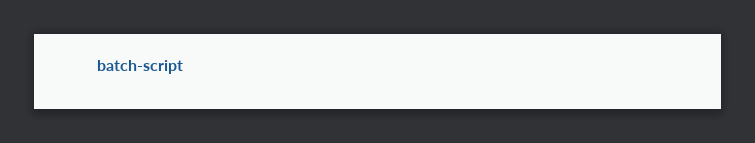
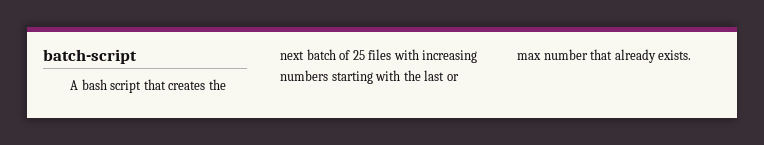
+ A bash script that creates the next batch of 25 files with increasing numbers starting with the last or max number that already exists.

